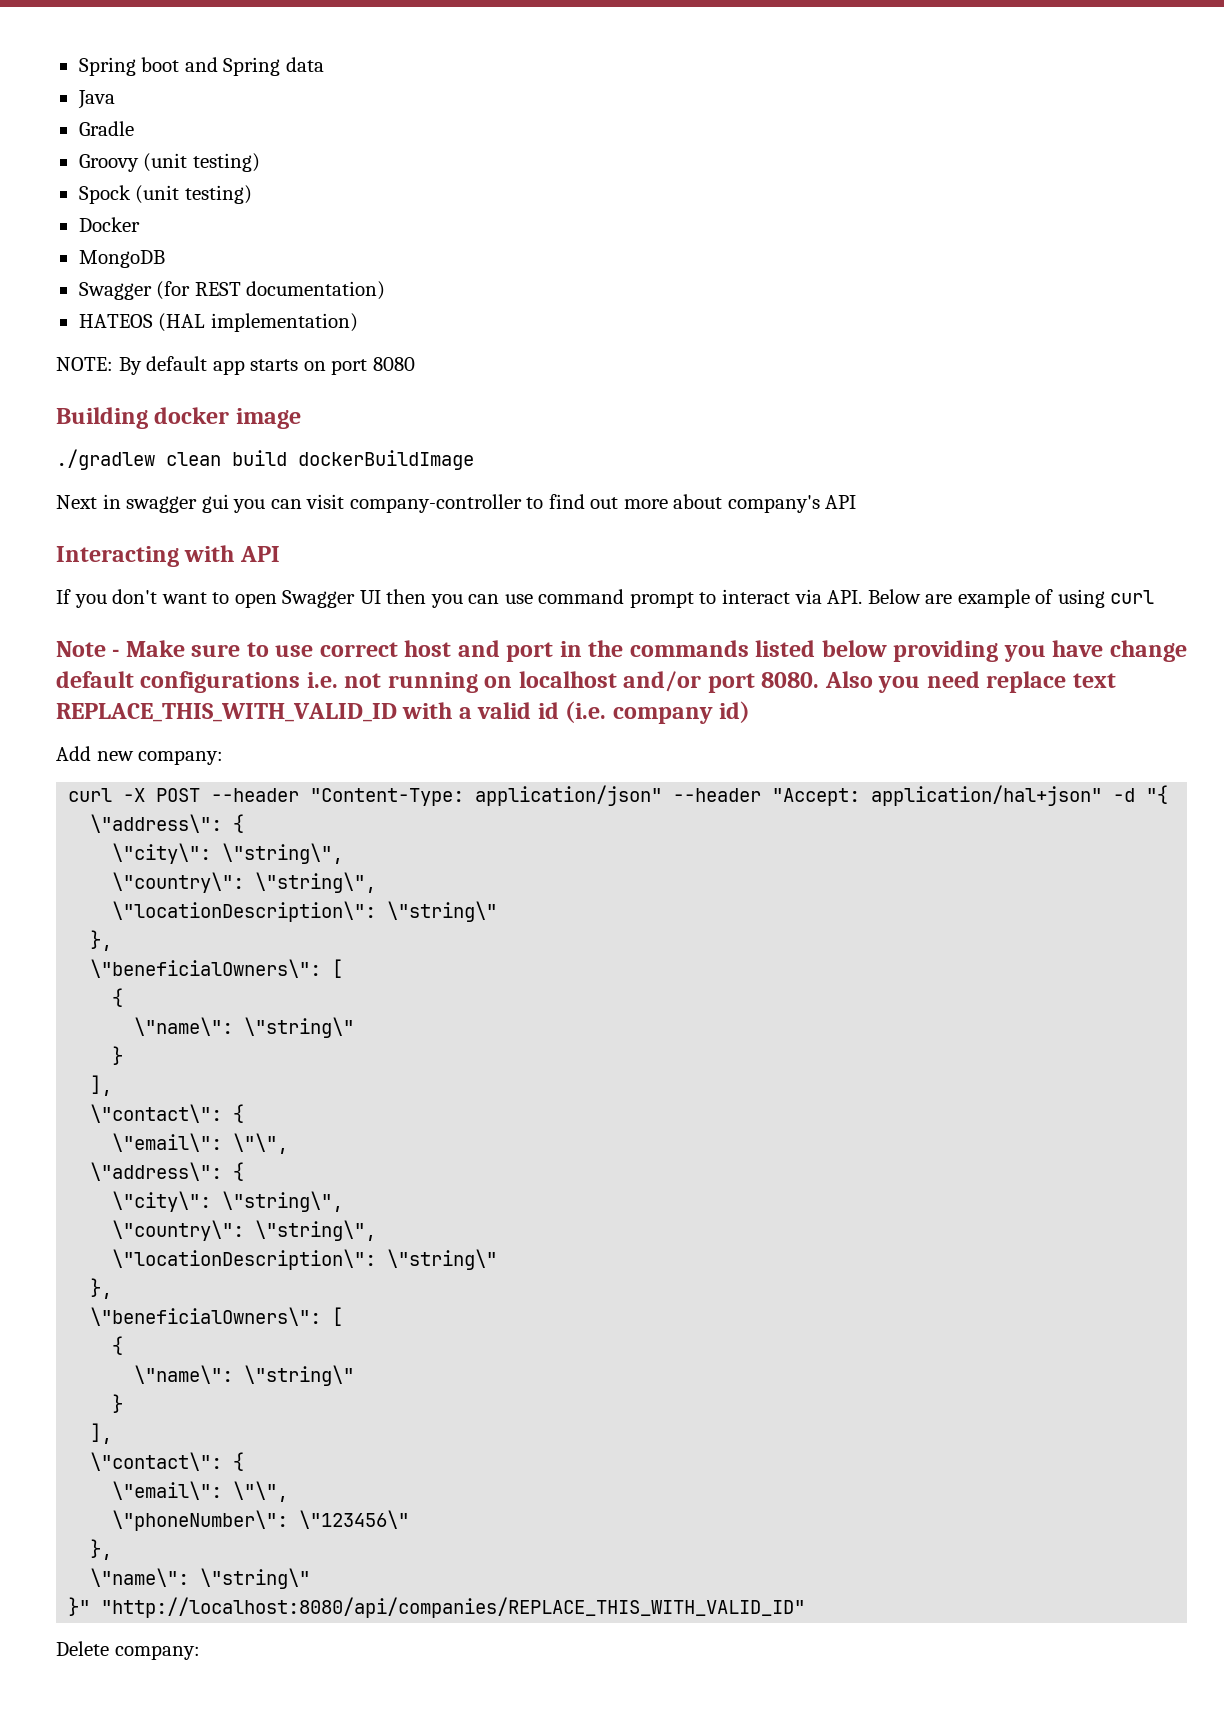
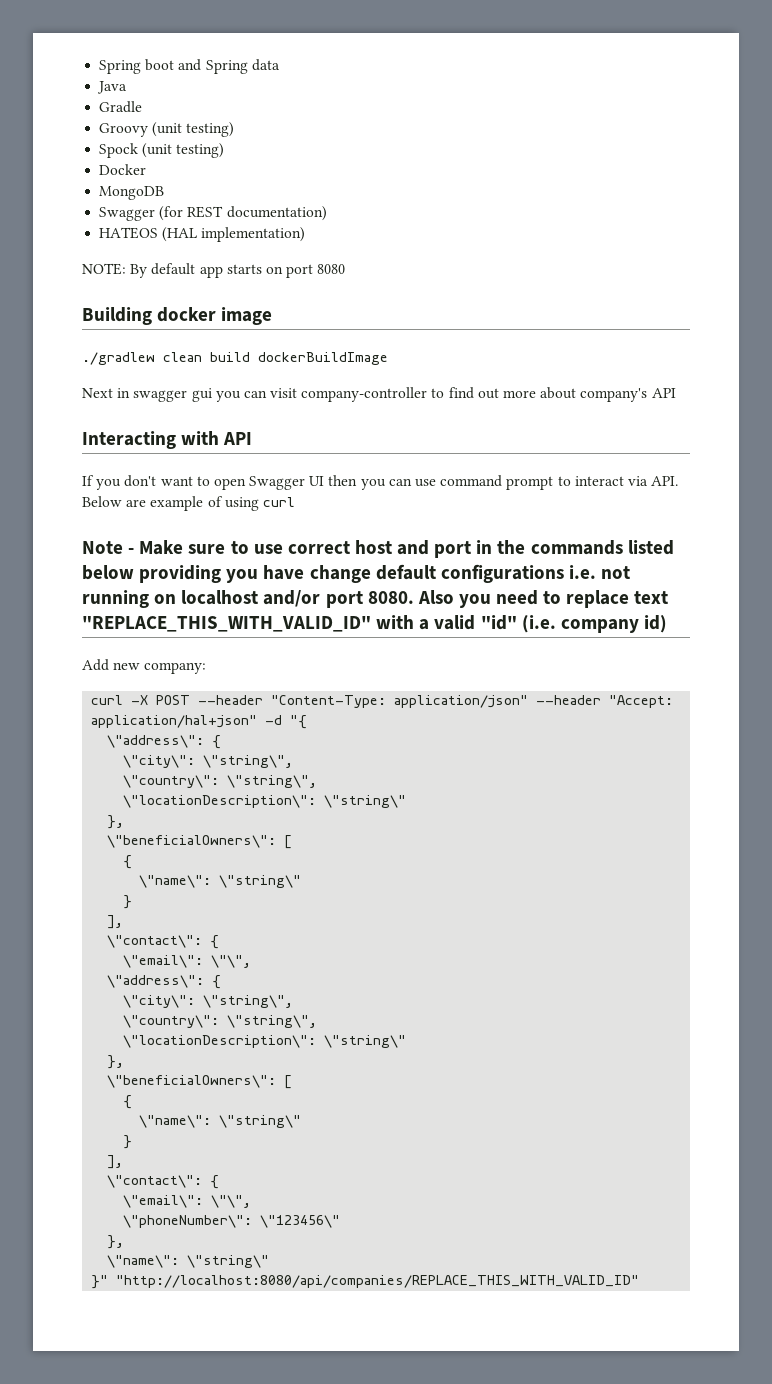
- Also you need replace text REPLACE_THIS_WITH_VALID_ID with a valid id (i.e. company id)
+ Also you need to replace text "REPLACE_THIS_WITH_VALID_ID" with a valid "id" (i.e. company id)
- Delete company:

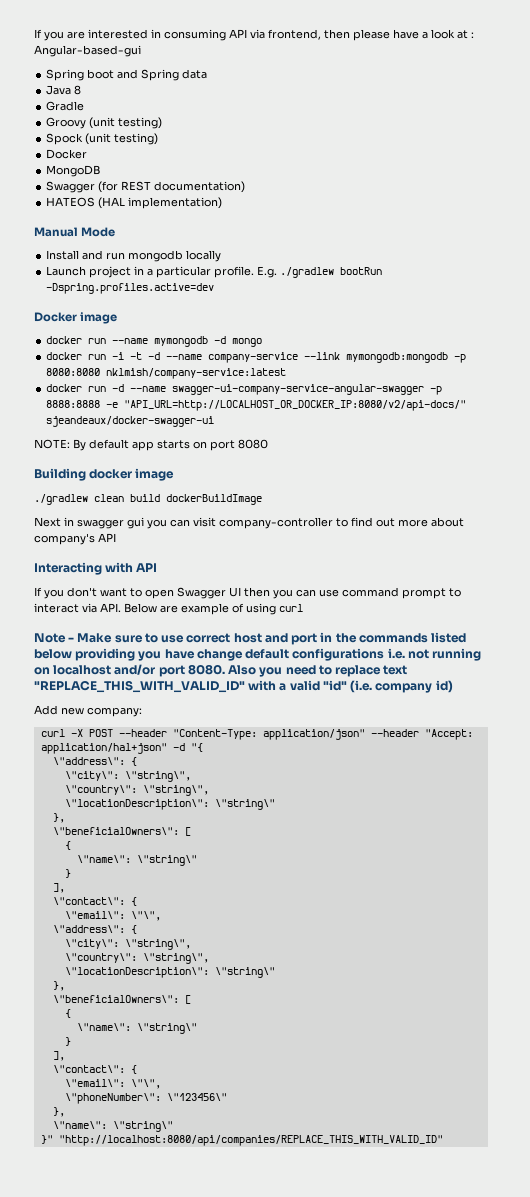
+ If you are interested in consuming API via frontend, then please have a look at : Angular-based-gui
- Java
+ Java 8
+ Manual Mode
+ Install and run mongodb locally
+ Launch project in a particular profile. E.g. ./gradlew bootRun -Dspring.profiles.active=dev
+ Docker image
+ docker run --name mymongodb -d mongo
+ docker run -i -t -d --name company-service --link mymongodb:mongodb -p 8080:8080 nklmish/company-service:latest
+ docker run -d --name swagger-ui-company-service-angular-swagger -p 8888:8888 -e "API_URL=http://LOCALHOST_OR_DOCKER_IP:8080/v2/api-docs/" sjeandeaux/docker-swagger-ui

